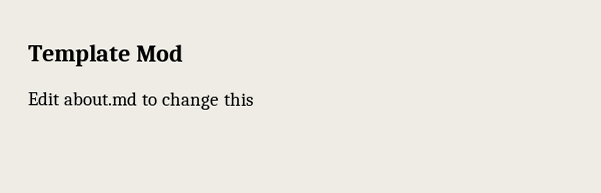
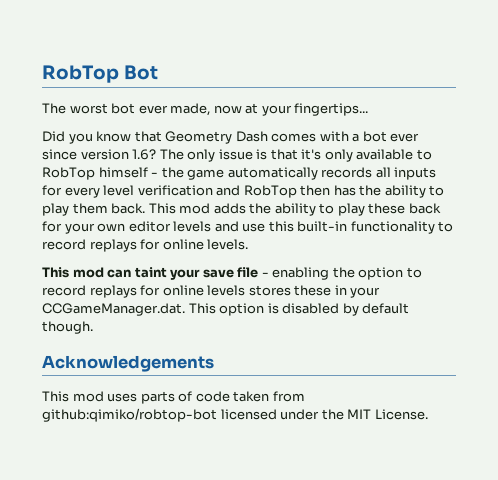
- Template Mod
- Edit about.md to change this
+ RobTop Bot
+ The worst bot ever made, now at your fingertips...
+ Did you know that Geometry Dash comes with a bot ever since version 1.6? The only issue is that it's only available to RobTop himself - the game automatically records all inputs for every level verification and RobTop then has the ability to play them back. This mod adds the ability to play these back for your own editor levels and use this built-in functionality to record replays for online levels.
+ This mod can taint your save file - enabling the option to record replays for online levels stores these in your CCGameManager.dat. This option is disabled by default though.
+ Acknowledgements
+ This mod uses parts of code taken from github:qimiko/robtop-bot licensed under the MIT License.

